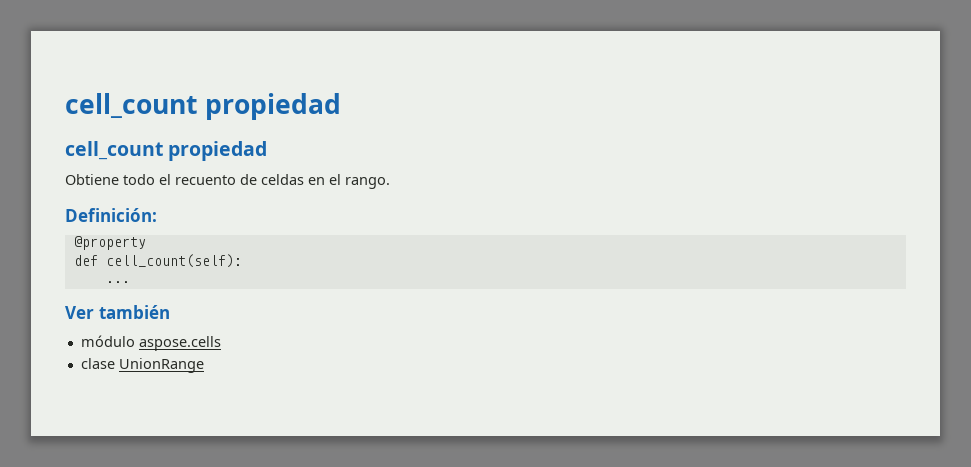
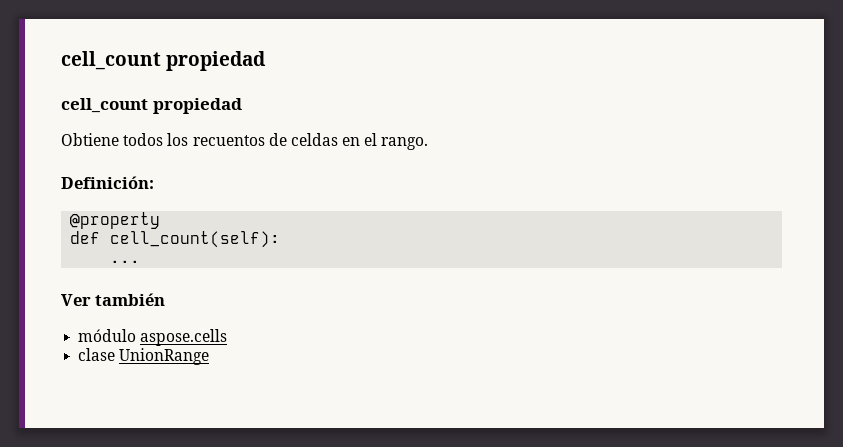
- Obtiene todo el recuento de celdas en el rango.
+ Obtiene todos los recuentos de celdas en el rango.

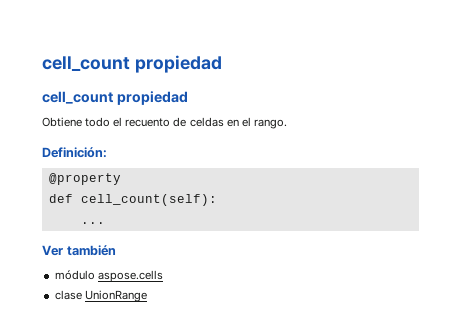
- Obtiene todos los recuentos de celdas en el rango.
+ Obtiene todo el recuento de celdas en el rango.

